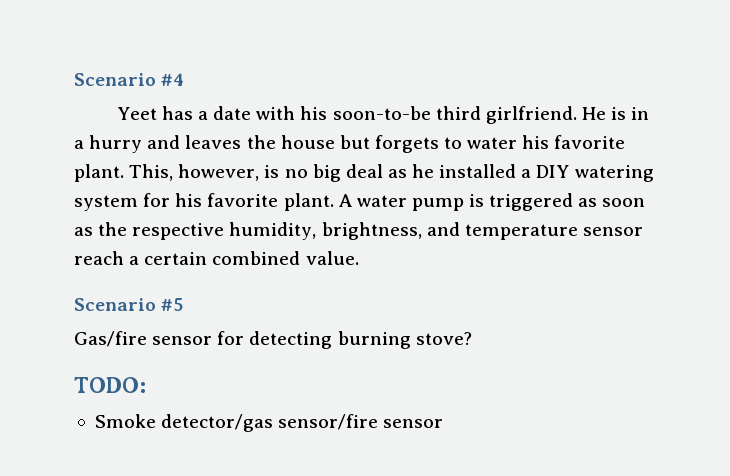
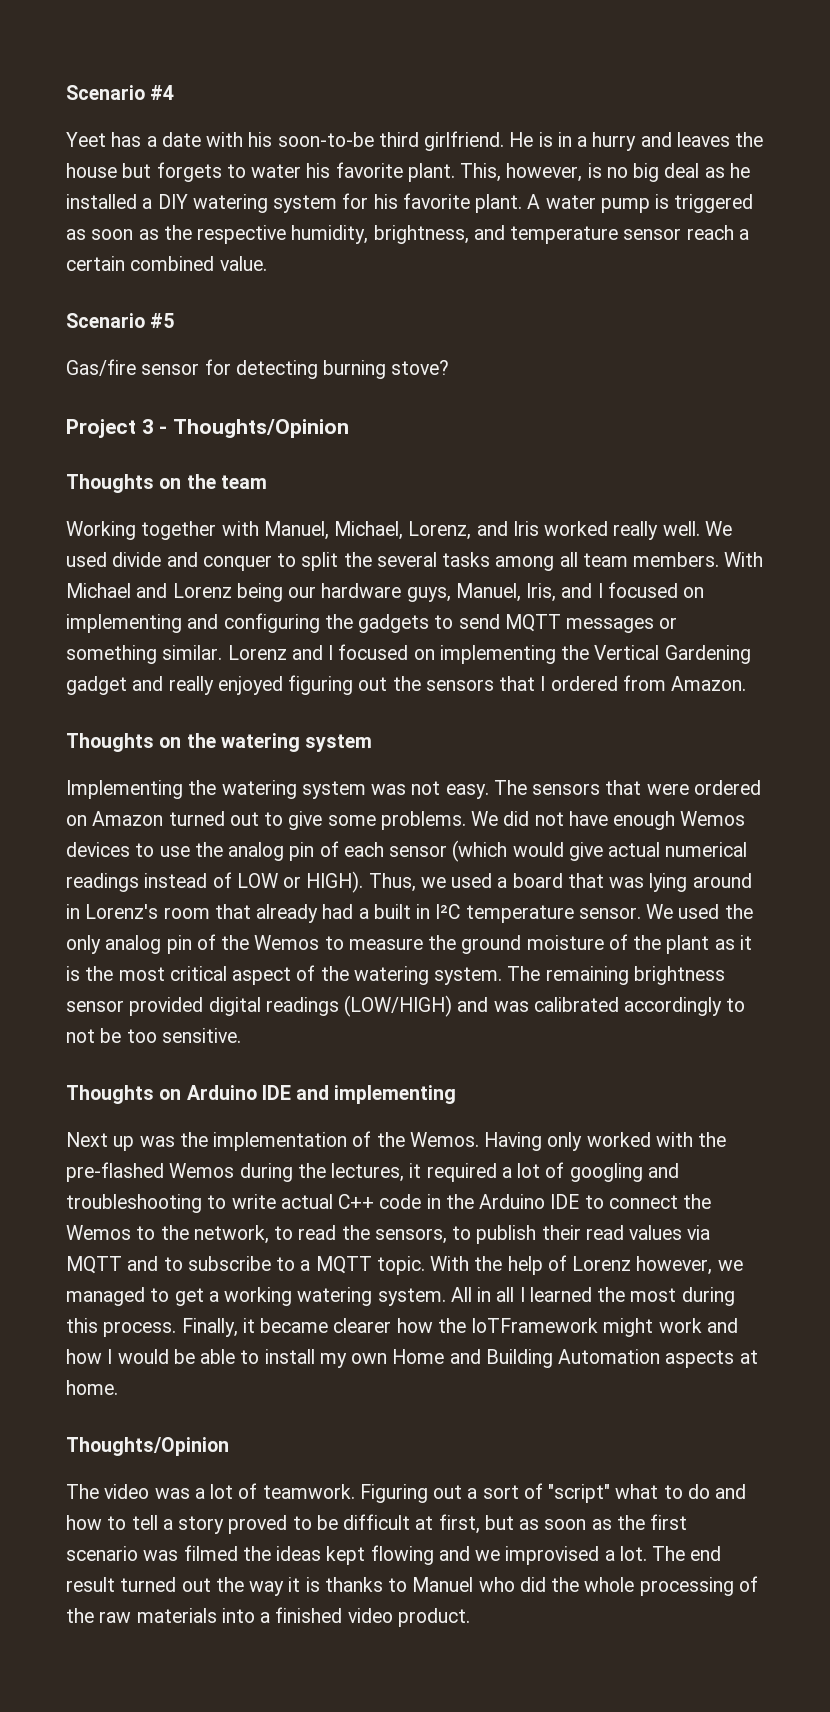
- TODO:
- Smoke detector/gas sensor/fire sensor
+ Project 3 - Thoughts/Opinion
+ Thoughts on the team
+ Working together with Manuel, Michael, Lorenz, and Iris worked really well. We used divide and conquer to split the several tasks among all team members. With Michael and Lorenz being our hardware guys, Manuel, Iris, and I focused on implementing and configuring the gadgets to send MQTT messages or something similar. Lorenz and I focused on implementing the Vertical Gardening gadget and really enjoyed figuring out the sensors that I ordered from Amazon.
+ Thoughts on the watering system
+ Implementing the watering system was not easy. The sensors that were ordered on Amazon turned out to give some problems. We did not have enough Wemos devices to use the analog pin of each sensor (which would give actual numerical readings instead of LOW or HIGH). Thus, we used a board that was lying around in Lorenz's room that already had a built in I²C temperature sensor. We used the only analog pin of the Wemos to measure the ground moisture of the plant as it is the most critical aspect of the watering system. The remaining brightness sensor provided digital readings (LOW/HIGH) and was calibrated accordingly to not be too sensitive.
+ Thoughts on Arduino IDE and implementing
+ Next up was the implementation of the Wemos. Having only worked with the pre-flashed Wemos during the lectures, it required a lot of googling and troubleshooting to write actual C++ code in the Arduino IDE to connect the Wemos to the network, to read the sensors, to publish their read values via MQTT and to subscribe to a MQTT topic. With the help of Lorenz however, we managed to get a working watering system. All in all I learned the most during this process. Finally, it became clearer how the IoTFramework might work and how I would be able to install my own Home and Building Automation aspects at home.
+ Thoughts/Opinion
+ The video was a lot of teamwork. Figuring out a sort of "script" what to do and how to tell a story proved to be difficult at first, but as soon as the first scenario was filmed the ideas kept flowing and we improvised a lot. The end result turned out the way it is thanks to Manuel who did the whole processing of the raw materials into a finished video product.

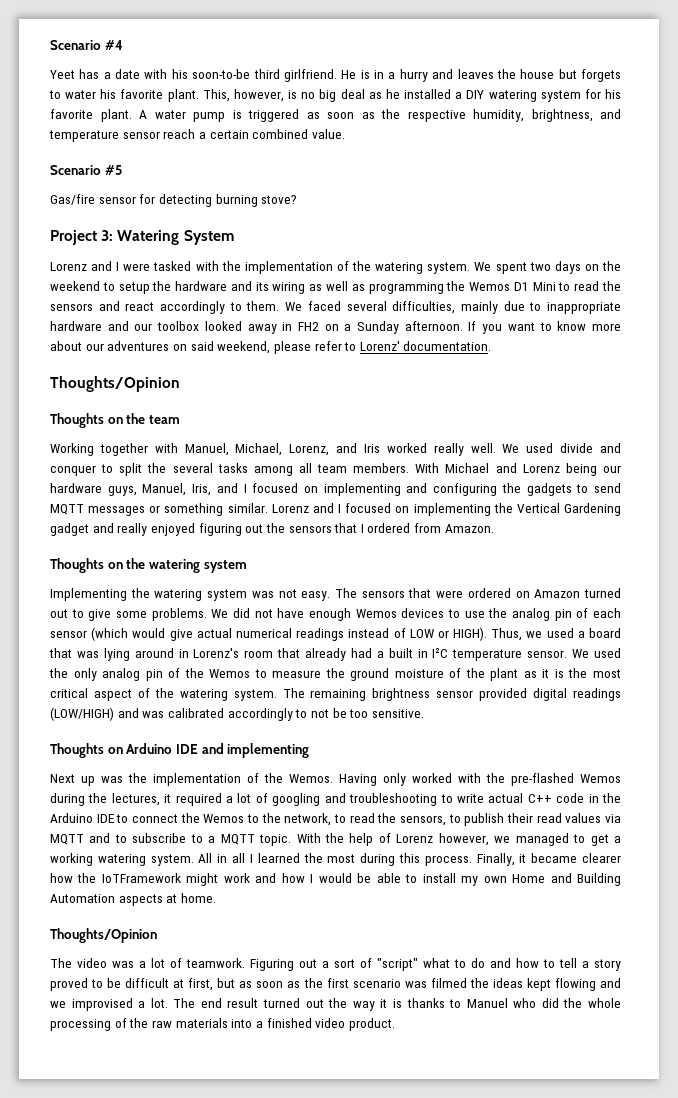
- Project 3 - Thoughts/Opinion
+ Project 3: Watering System
+ Lorenz and I were tasked with the implementation of the watering system. We spent two days on the weekend to setup the hardware and its wiring as well as programming the Wemos D1 Mini to read the sensors and react accordingly to them. We faced several difficulties, mainly due to inappropriate hardware and our toolbox looked away in FH2 on a Sunday afternoon. If you want to know more about our adventures on said weekend, please refer to Lorenz' documentation.
+ Thoughts/Opinion

